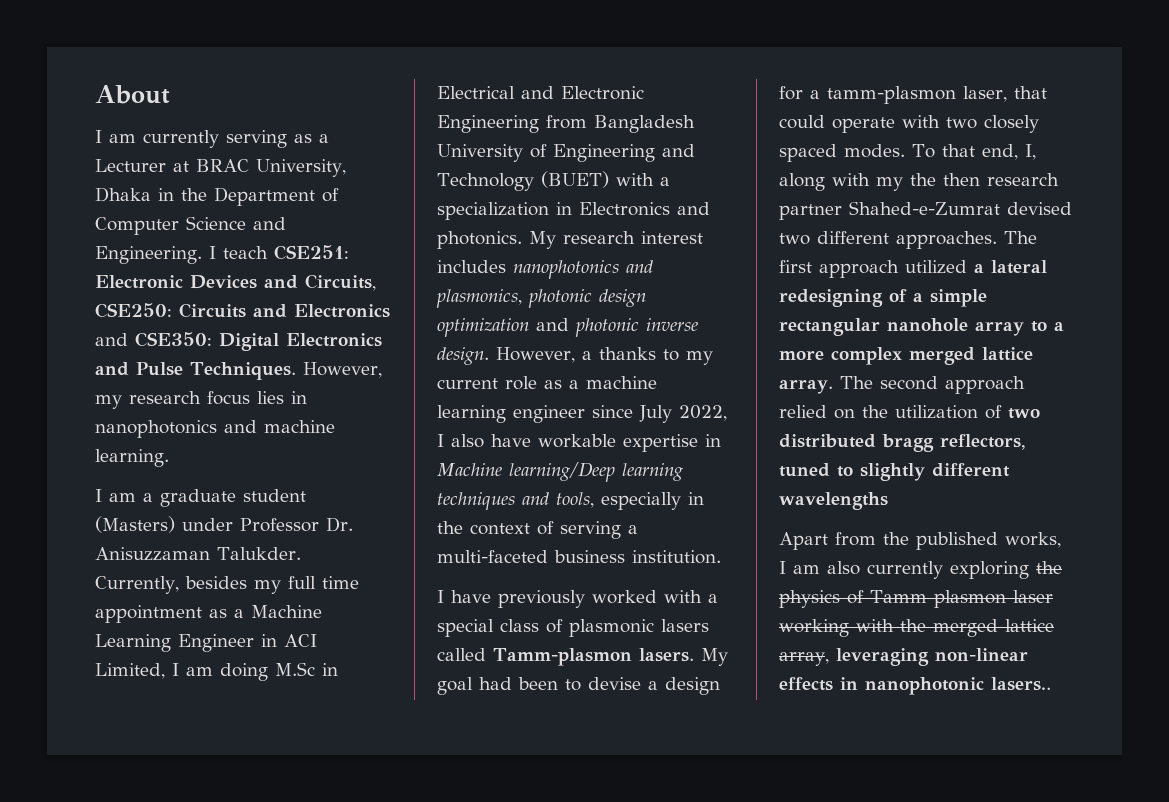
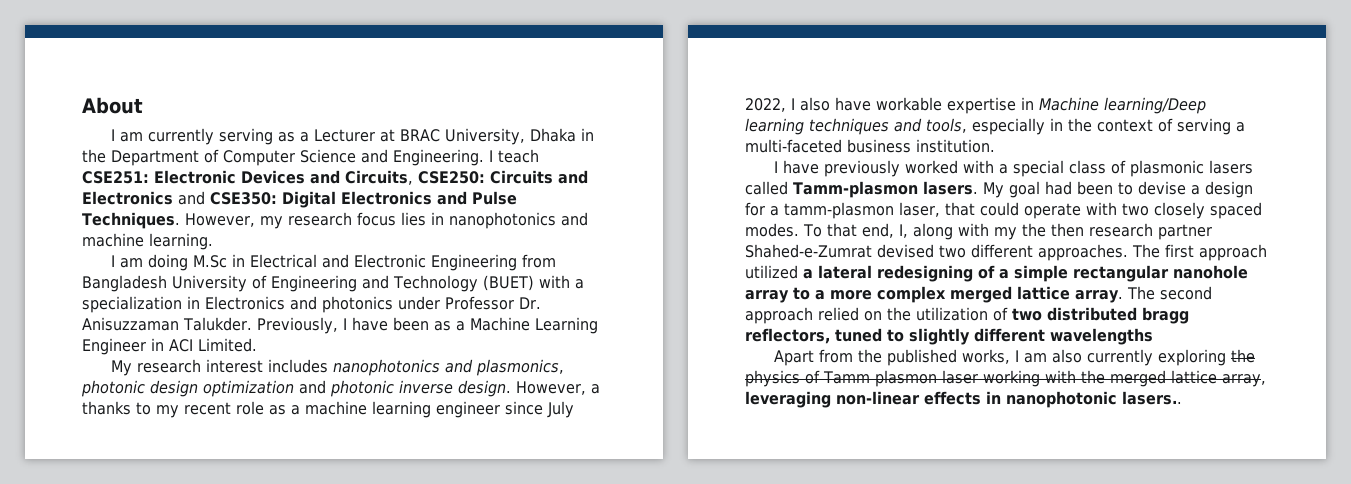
- I am a graduate student (Masters) under Professor Dr. Anisuzzaman Talukder. Currently, besides my full time appointment as a Machine Learning Engineer in ACI Limited, I am doing M.Sc in Electrical and Electronic Engineering from Bangladesh University of Engineering and Technology (BUET) with a specialization in Electronics and photonics. My research interest includes nanophotonics and plasmonics, photonic design optimization and photonic inverse design.
+ I am doing M.Sc in Electrical and Electronic Engineering from Bangladesh University of Engineering and Technology (BUET) with a specialization in Electronics and photonics under Professor Dr. Anisuzzaman Talukder. Previously, I have been as a Machine Learning Engineer in ACI Limited.
+ My research interest includes nanophotonics and plasmonics, photonic design optimization and photonic inverse design.
- However, a thanks to my current role as a machine learning engineer since July 2022, I also have workable expertise in Machine learning/Deep learning techniques and tools, especially in the context of serving a multi-faceted business institution.
+ However, a thanks to my recent role as a machine learning engineer since July 2022, I also have workable expertise in Machine learning/Deep learning techniques and tools, especially in the context of serving a multi-faceted business institution.

